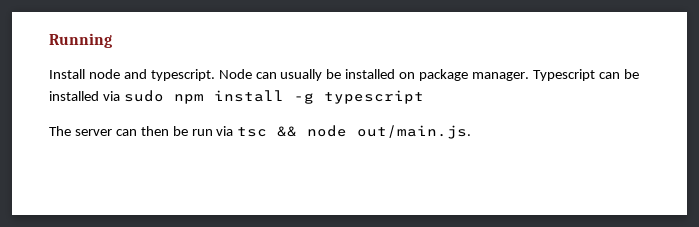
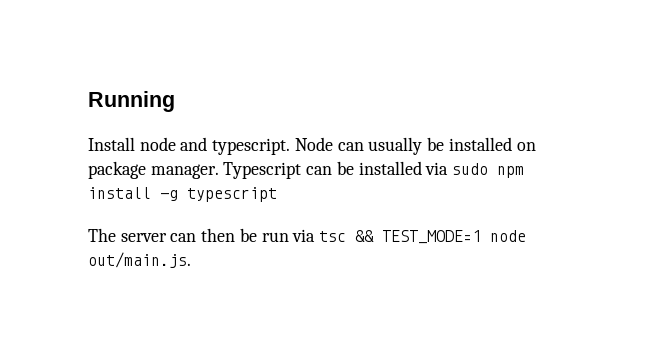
- The server can then be run via tsc && node out/main.js.
+ The server can then be run via tsc && TEST_MODE=1 node out/main.js.

